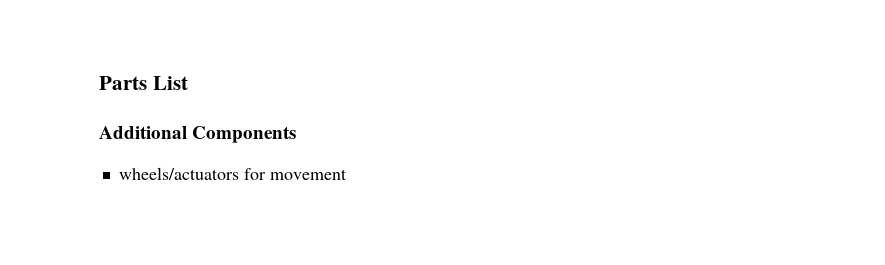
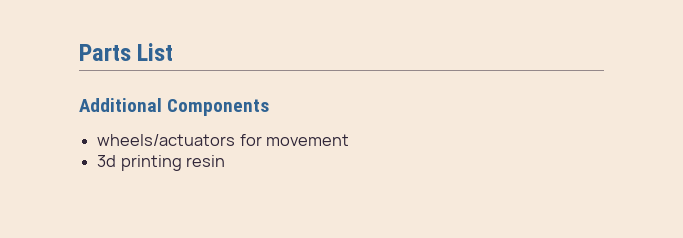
+ 3d printing resin

